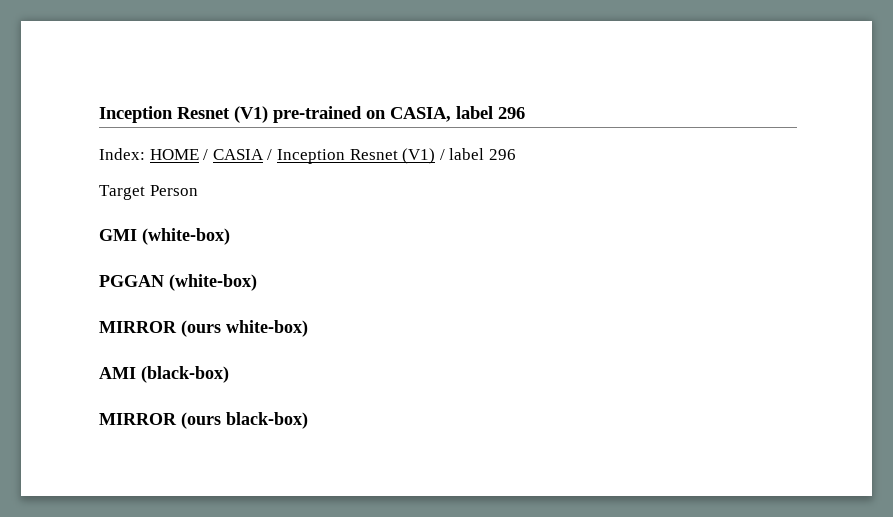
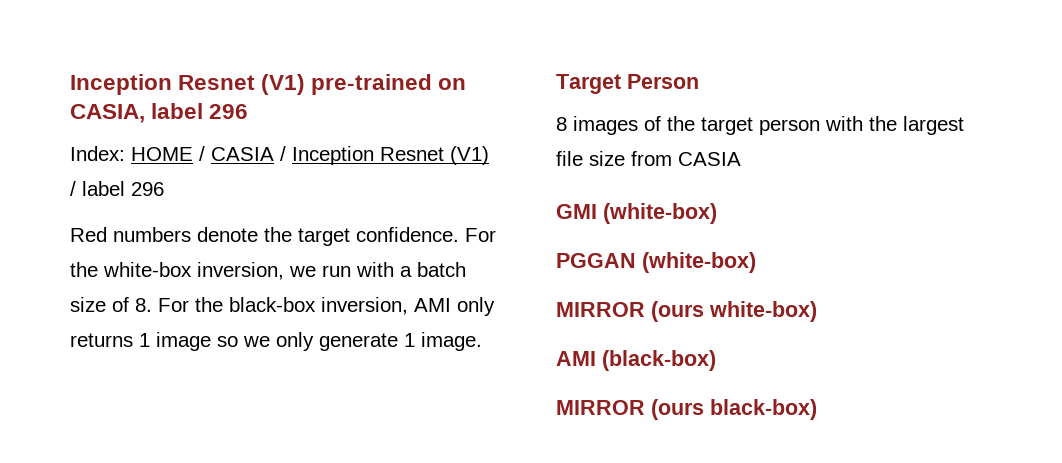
+ Red numbers denote the target confidence. For the white-box inversion, we run with a batch size of 8. For the black-box inversion, AMI only returns 1 image so we only generate 1 image.
  Target Person
+ 8 images of the target person with the largest file size from CASIA

